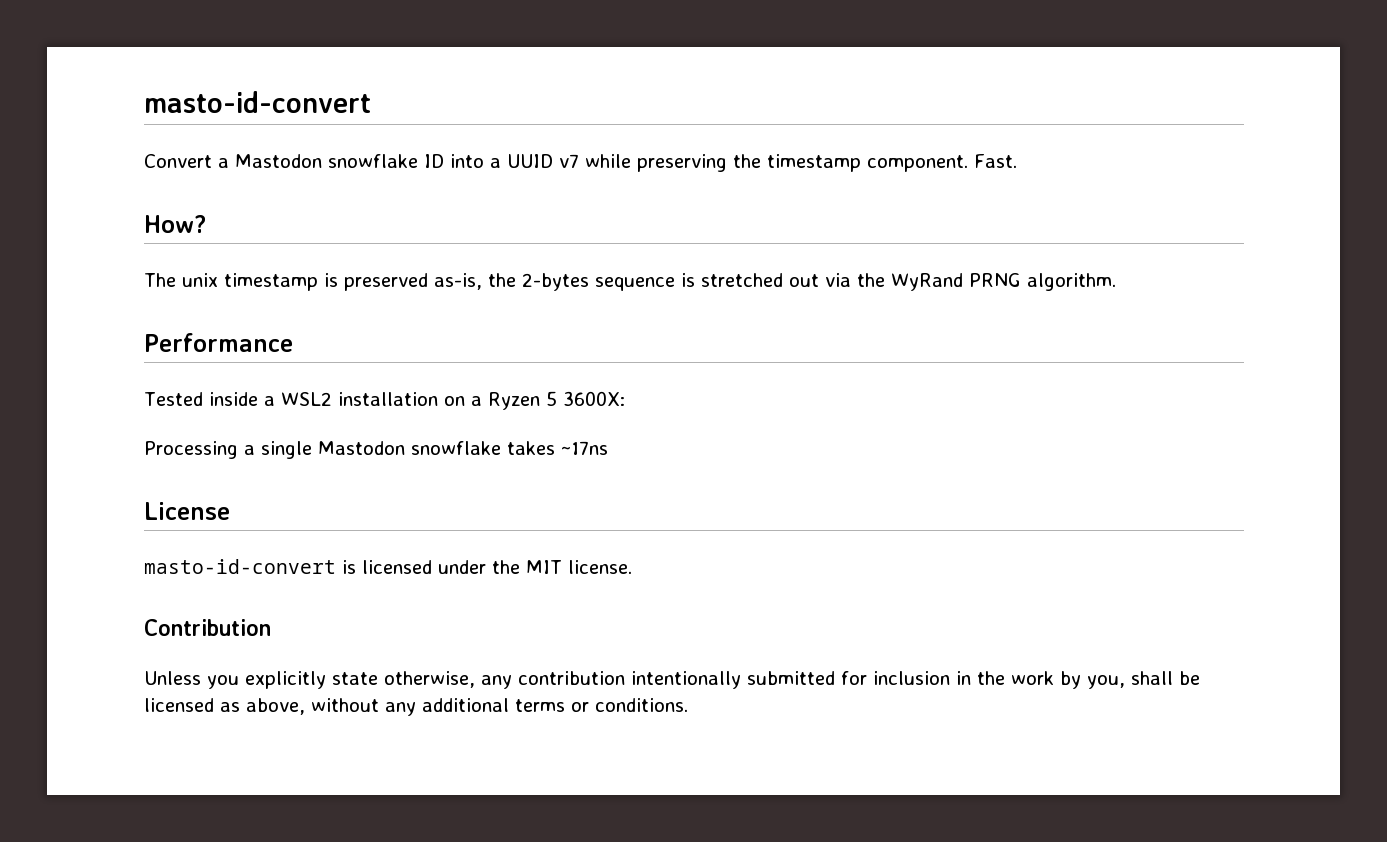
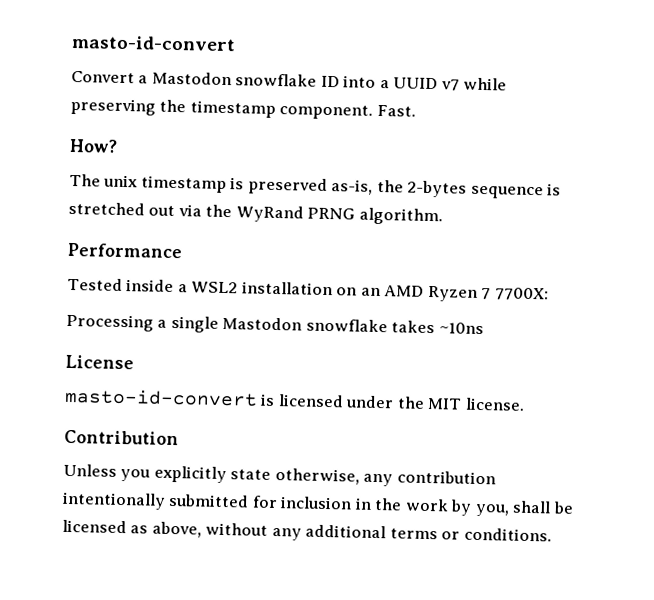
- Tested inside a WSL2 installation on a Ryzen 5 3600X:
+ Tested inside a WSL2 installation on an AMD Ryzen 7 7700X:
- Processing a single Mastodon snowflake takes ~17ns
+ Processing a single Mastodon snowflake takes ~10ns

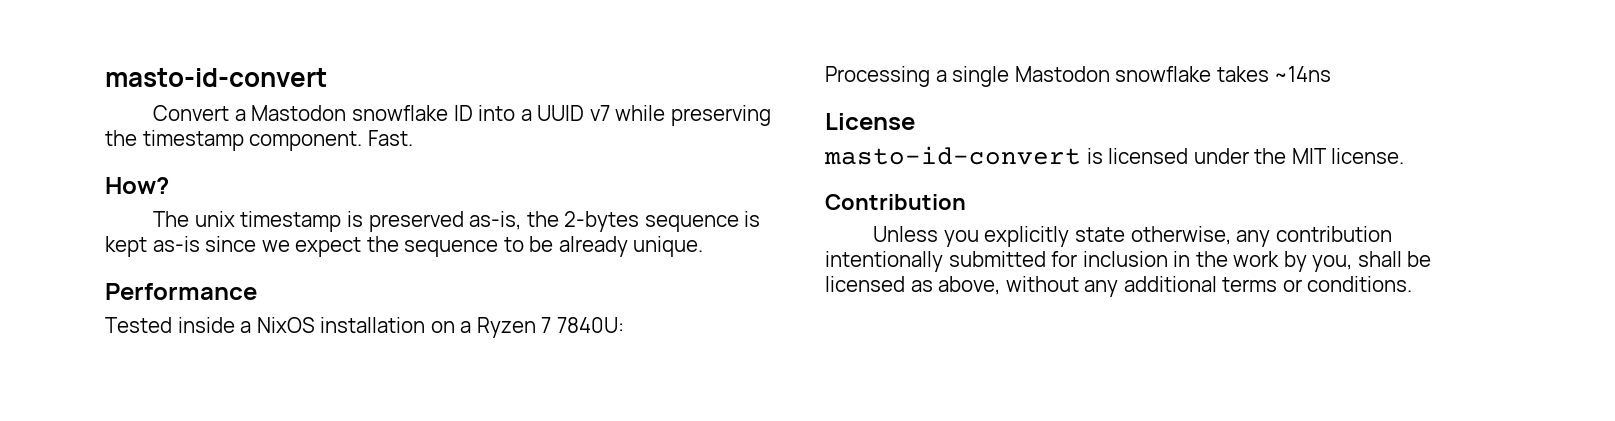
- The unix timestamp is preserved as-is, the 2-bytes sequence is stretched out via the WyRand PRNG algorithm.
+ The unix timestamp is preserved as-is, the 2-bytes sequence is kept as-is since we expect the sequence to be already unique.
- Tested inside a WSL2 installation on an AMD Ryzen 7 7700X:
+ Tested inside a NixOS installation on a Ryzen 7 7840U:
- Processing a single Mastodon snowflake takes ~10ns
+ Processing a single Mastodon snowflake takes ~14ns

